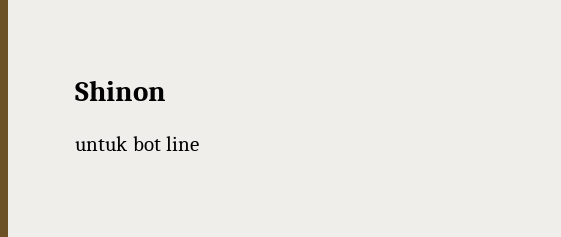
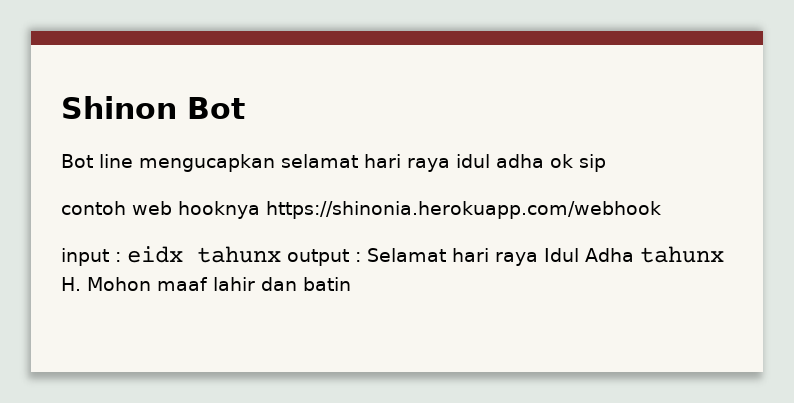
- Shinon
- untuk bot line
+ Shinon Bot
+ Bot line mengucapkan selamat hari raya idul adha ok sip
+ contoh web hooknya https://shinonia.herokuapp.com/webhook
+ input : eidx tahunx output : Selamat hari raya Idul Adha tahunx H. Mohon maaf lahir dan batin

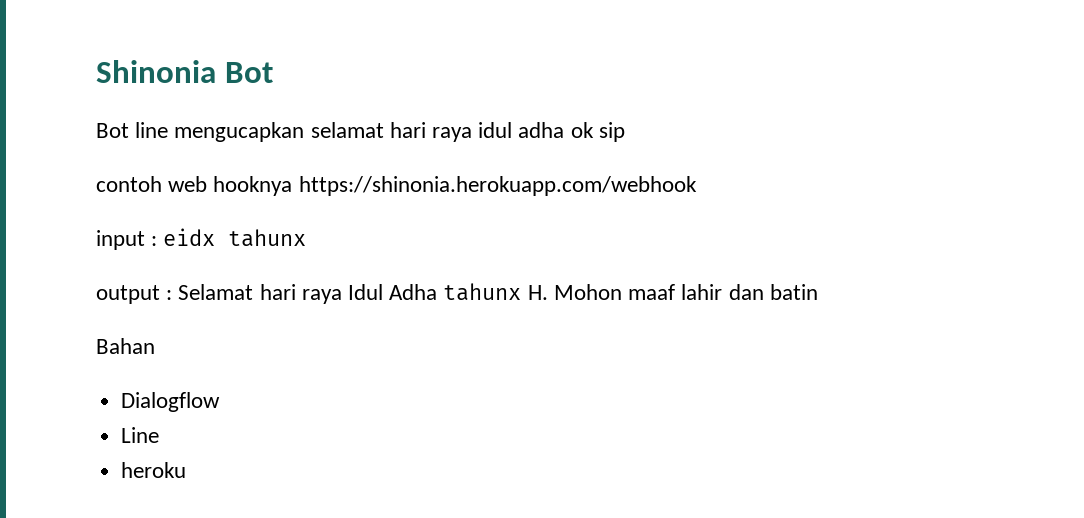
- Shinon Bot
+ Shinonia Bot
- input : eidx tahunx output : Selamat hari raya Idul Adha tahunx H. Mohon maaf lahir dan batin
+ input : eidx tahunx
+ output : Selamat hari raya Idul Adha tahunx H. Mohon maaf lahir dan batin
+ Bahan
+ Dialogflow
+ Line
+ heroku

